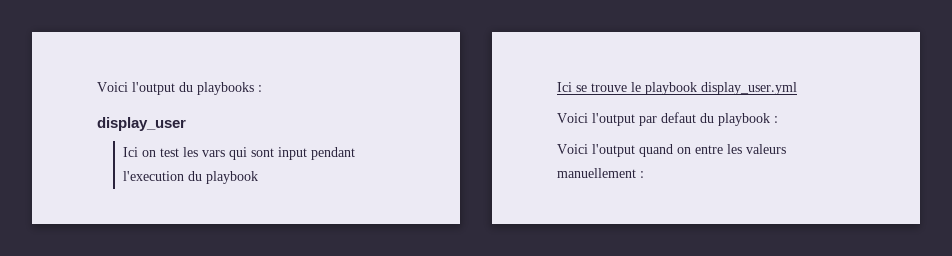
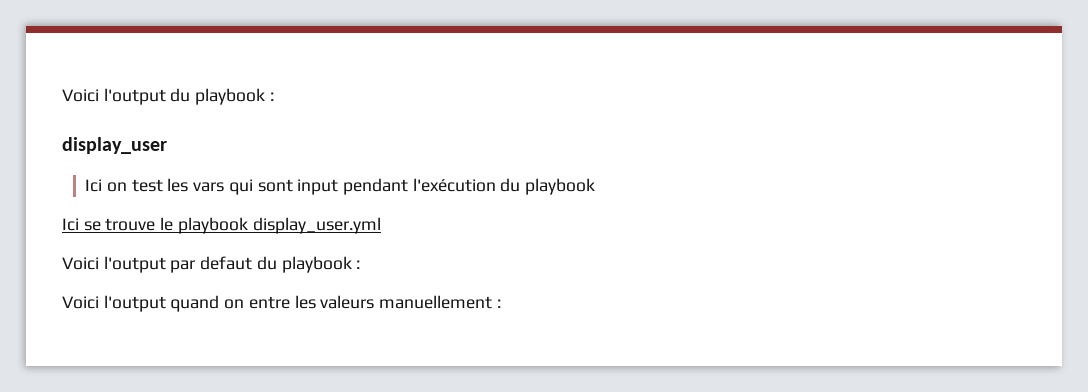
- Voici l'output du playbooks :
+ Voici l'output du playbook :
- Ici on test les vars qui sont input pendant l'execution du playbook
+ Ici on test les vars qui sont input pendant l'exécution du playbook

